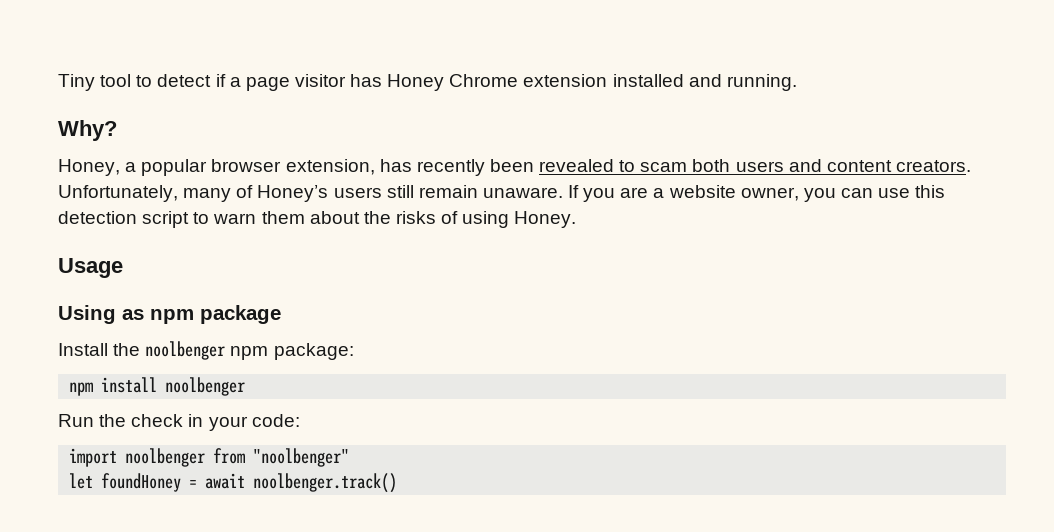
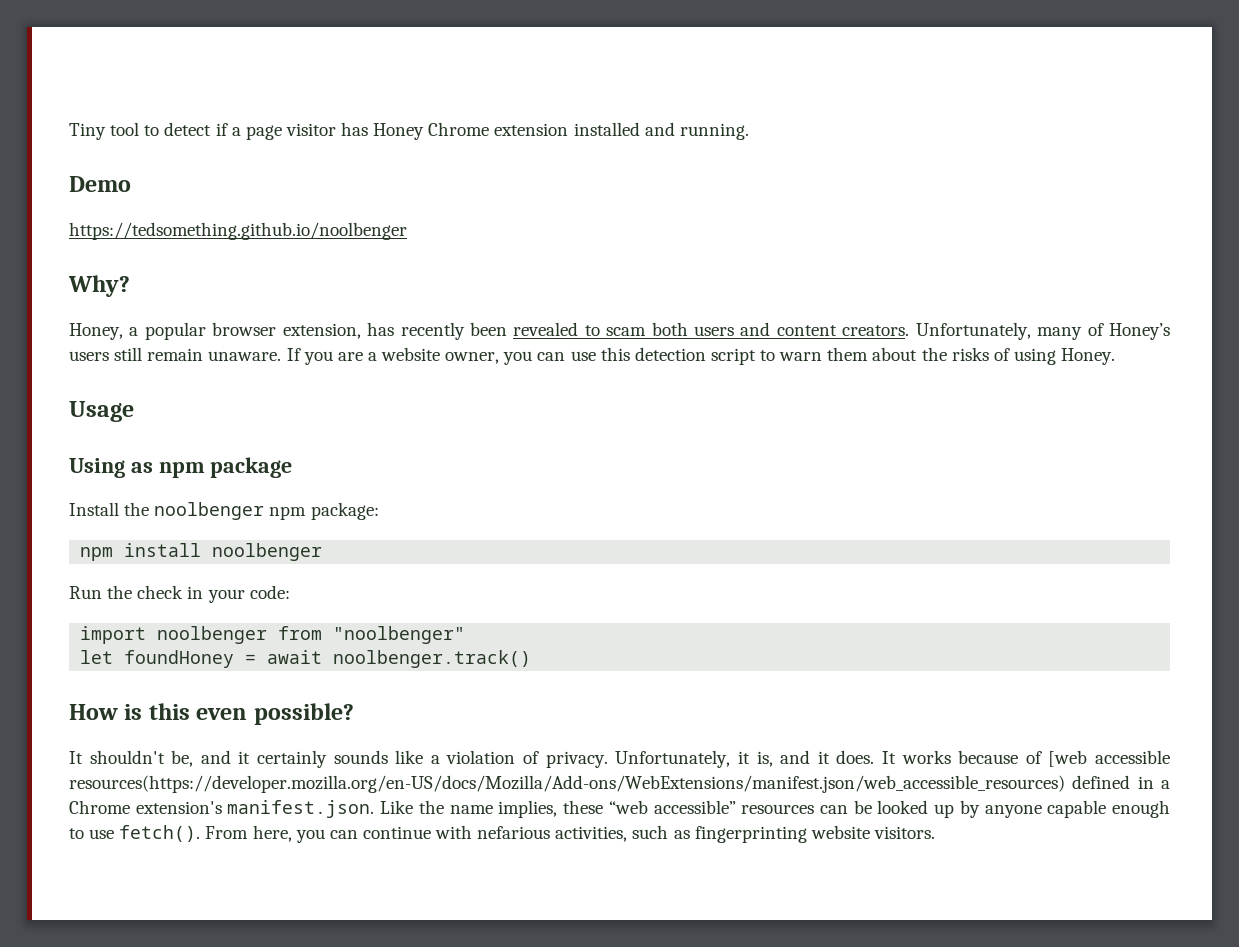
+ Demo
+ https://tedsomething.github.io/noolbenger
+ How is this even possible?
+ It shouldn't be, and it certainly sounds like a violation of privacy. Unfortunately, it is, and it does. It works because of [web accessible resources(https://developer.mozilla.org/en-US/docs/Mozilla/Add-ons/WebExtensions/manifest.json/web_accessible_resources) defined in a Chrome extension's manifest.json. Like the name implies, these “web accessible” resources can be looked up by anyone capable enough to use fetch(). From here, you can continue with nefarious activities, such as fingerprinting website visitors.

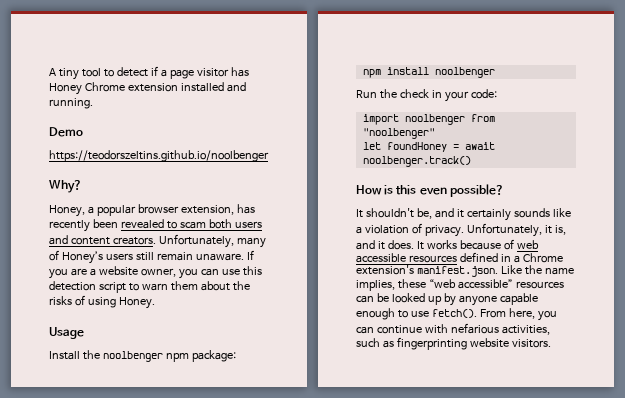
- Tiny tool to detect if a page visitor has Honey Chrome extension installed and running.
+ A tiny tool to detect if a page visitor has Honey Chrome extension installed and running.
- https://tedsomething.github.io/noolbenger
+ https://teodorszeltins.github.io/noolbenger
- Using as npm package
- It works because of [web accessible resources(https://developer.mozilla.org/en-US/docs/Mozilla/Add-ons/WebExtensions/manifest.json/web_accessible_resources) defined in a Chrome extension's manifest.json. Like the name implies, these “web accessible” resources can be looked up by anyone capable enough to use fetch().
+ It works because of web accessible resources defined in a Chrome extension's manifest.json. Like the name implies, these “web accessible” resources can be looked up by anyone capable enough to use fetch().

